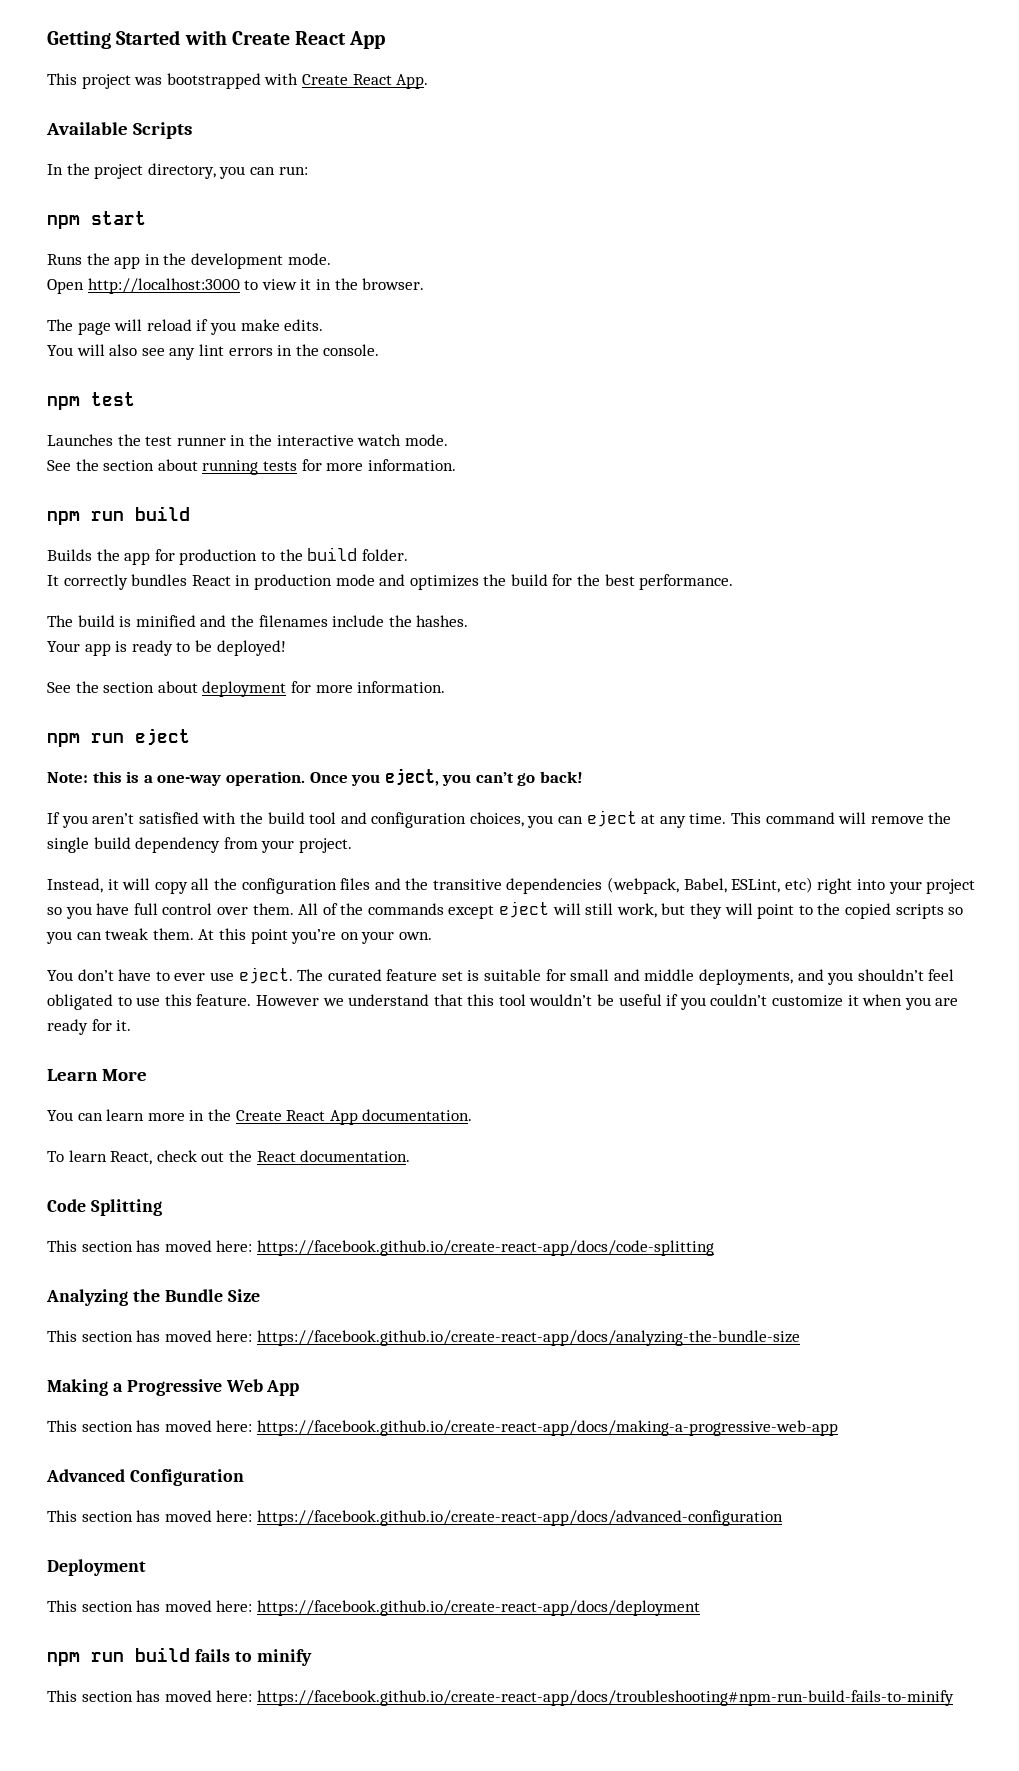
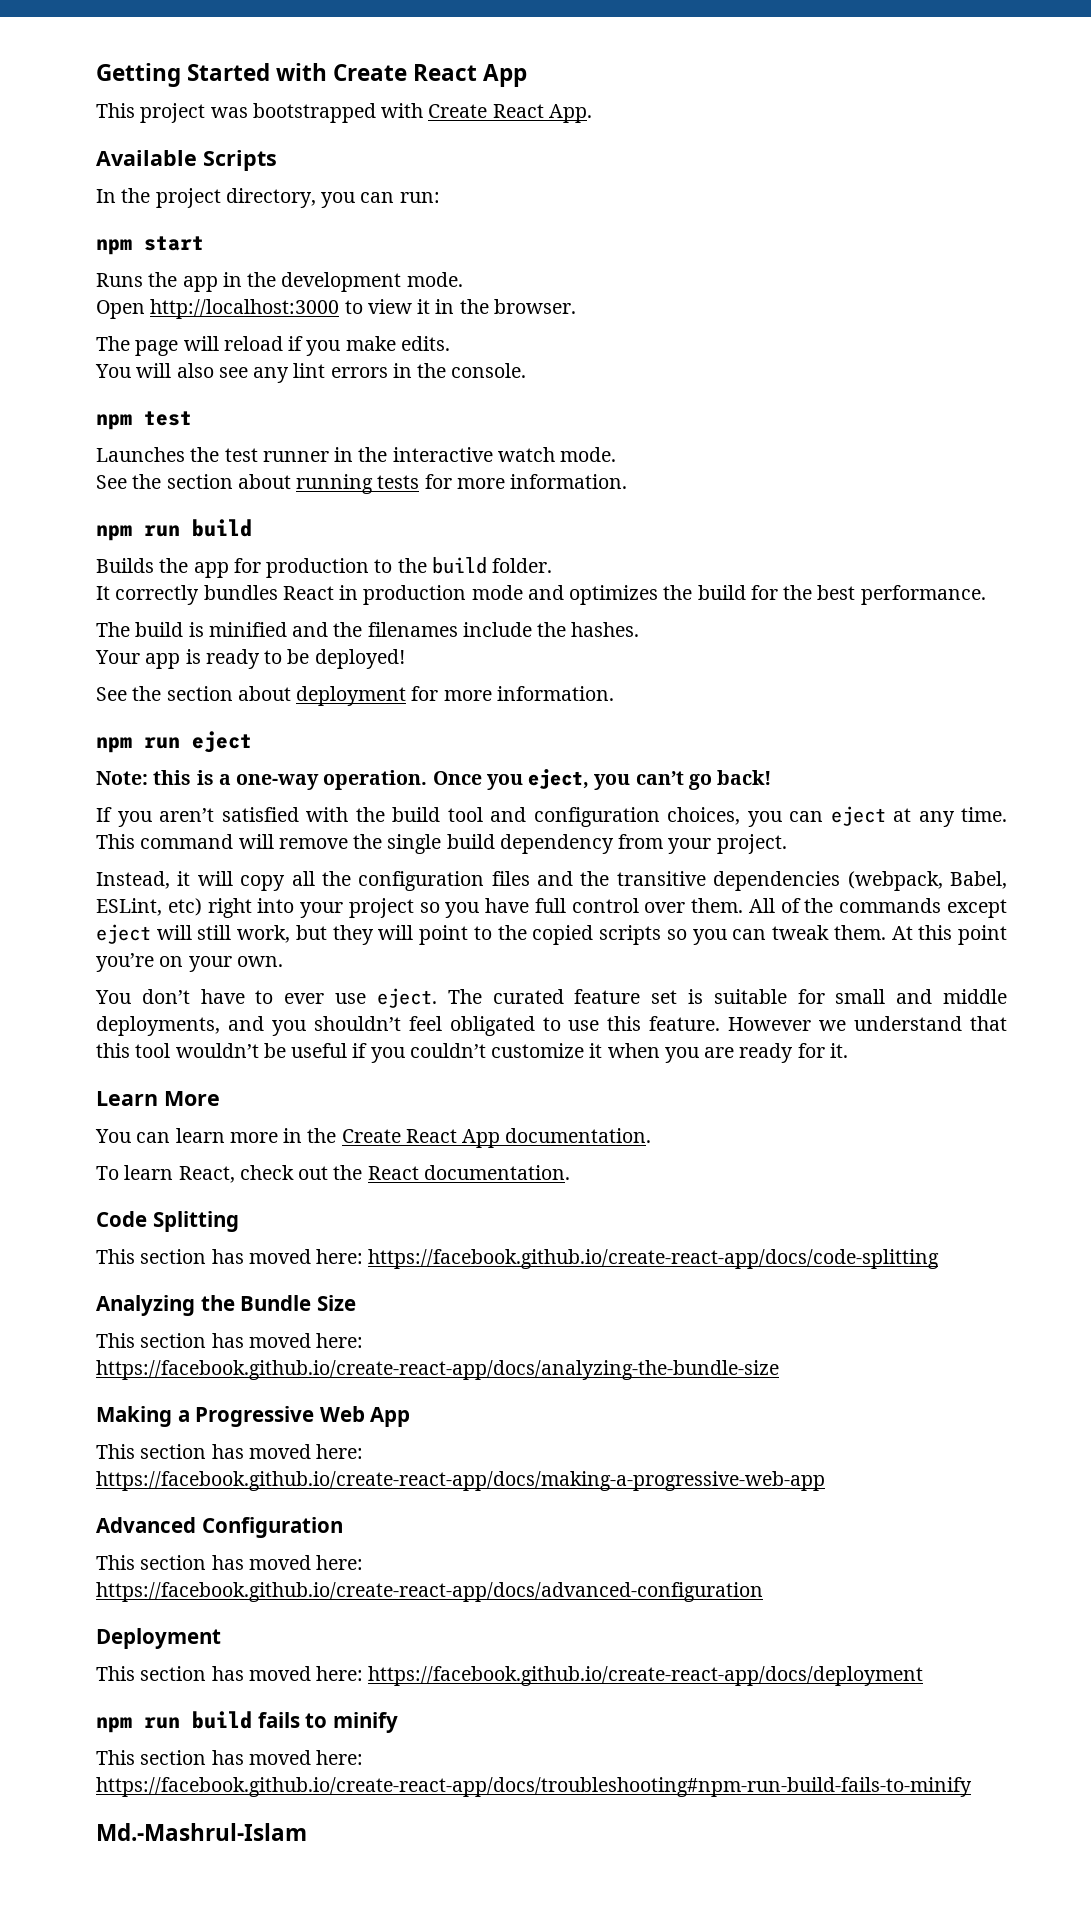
+ Md.-Mashrul-Islam

